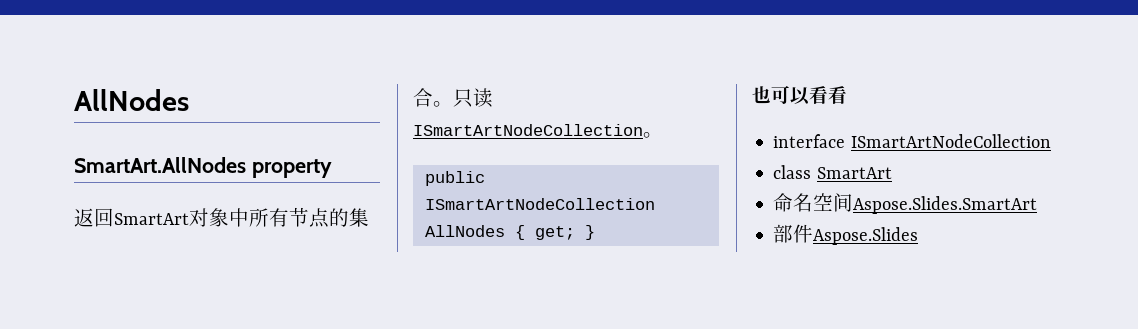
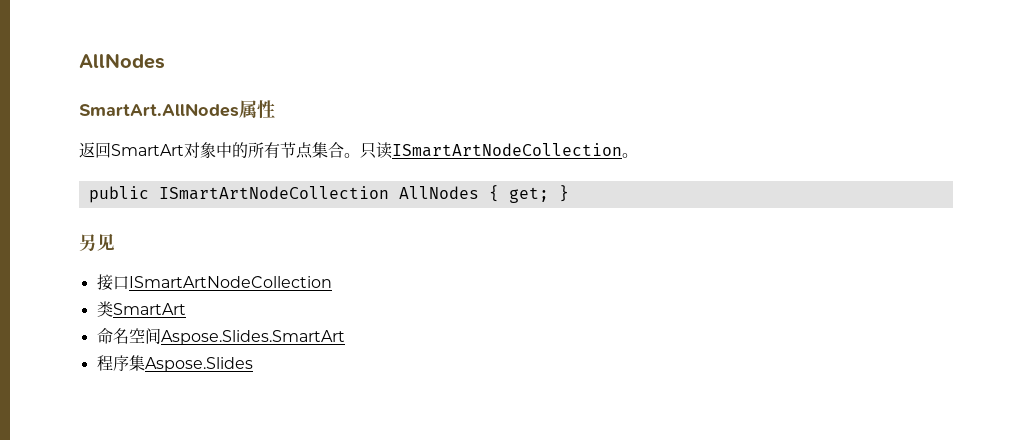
- SmartArt.AllNodes property
+ SmartArt.AllNodes属性
- 返回SmartArt对象中所有节点的集合。
+ 返回SmartArt对象中的所有节点集合。
- 也可以看看
- interface ISmartArtNodeCollection
+ 另见
+ 接口ISmartArtNodeCollection
- class SmartArt
+ 类SmartArt
- 部件Aspose.Slides
+ 程序集Aspose.Slides

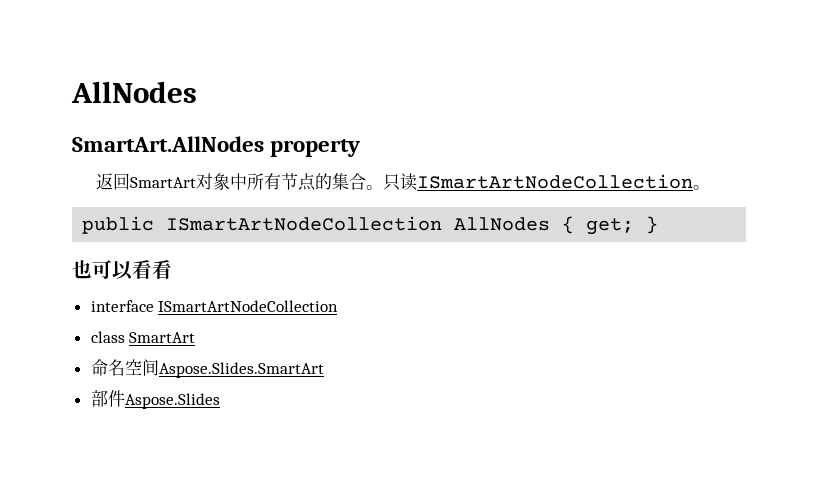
- SmartArt.AllNodes属性
+ SmartArt.AllNodes property
- 返回SmartArt对象中的所有节点集合。
+ 返回SmartArt对象中所有节点的集合。
- 另见
- 接口ISmartArtNodeCollection
+ 也可以看看
+ interface ISmartArtNodeCollection
- 类SmartArt
+ class SmartArt
- 程序集Aspose.Slides
+ 部件Aspose.Slides

